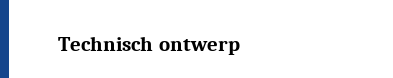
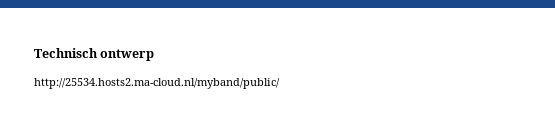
+ http://25534.hosts2.ma-cloud.nl/myband/public/

